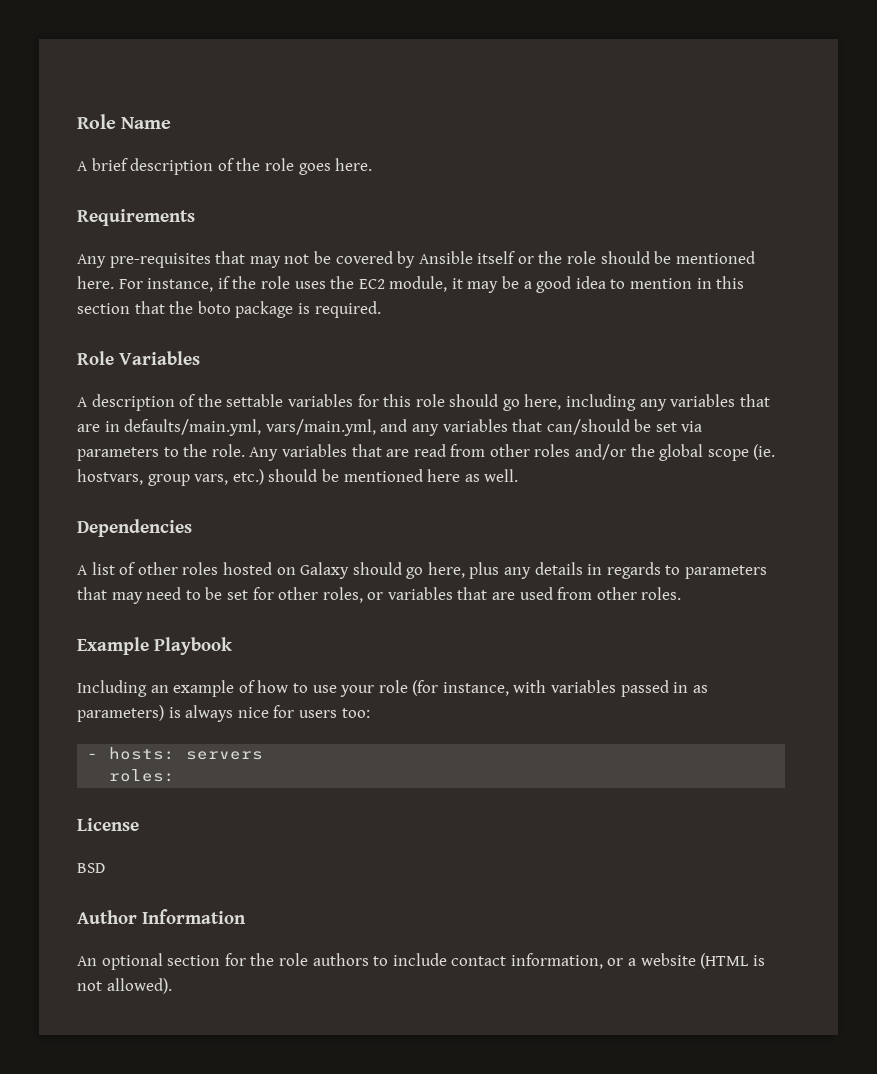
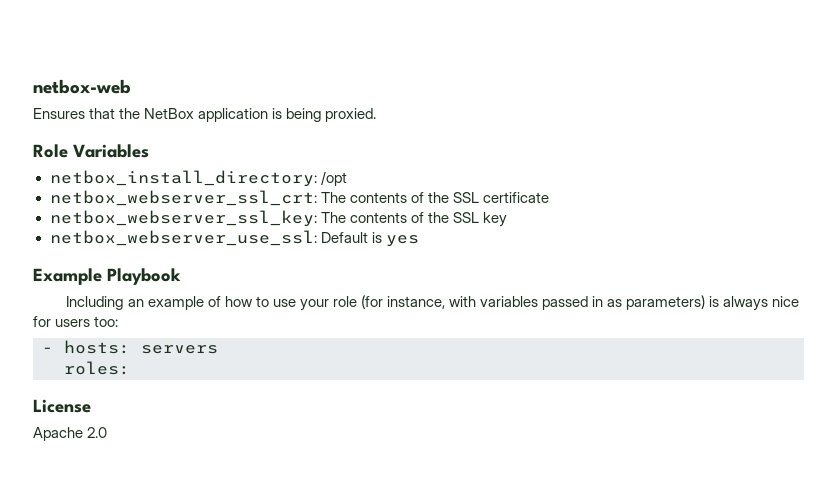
- Role Name
- A brief description of the role goes here.
- Requirements
- Any pre-requisites that may not be covered by Ansible itself or the role should be mentioned here. For instance, if the role uses the EC2 module, it may be a good idea to mention in this section that the boto package is required.
+ netbox-web
+ Ensures that the NetBox application is being proxied.
  Role Variables
- A description of the settable variables for this role should go here, including any variables that are in defaults/main.yml, vars/main.yml, and any variables that can/should be set via parameters to the role. Any variables that are read from other roles and/or the global scope (ie. hostvars, group vars, etc.) should be mentioned here as well.
- Dependencies
- A list of other roles hosted on Galaxy should go here, plus any details in regards to parameters that may need to be set for other roles, or variables that are used from other roles.
+ netbox_install_directory: /opt
+ netbox_webserver_ssl_crt: The contents of the SSL certificate
+ netbox_webserver_ssl_key: The contents of the SSL key
+ netbox_webserver_use_ssl: Default is yes
- BSD
- Author Information
- An optional section for the role authors to include contact information, or a website (HTML is not allowed).
+ Apache 2.0

